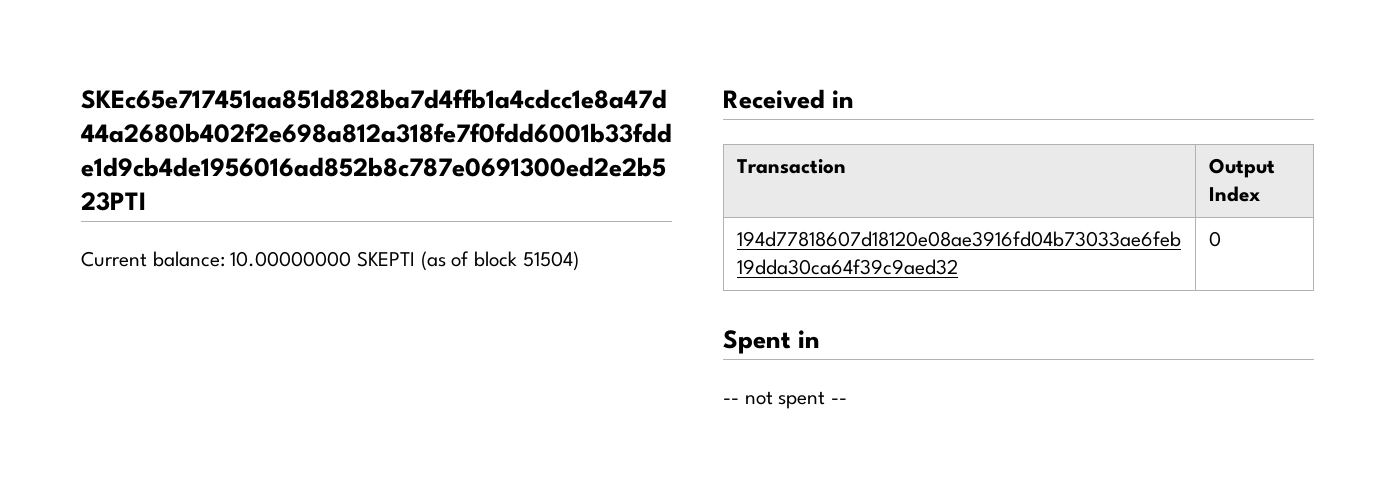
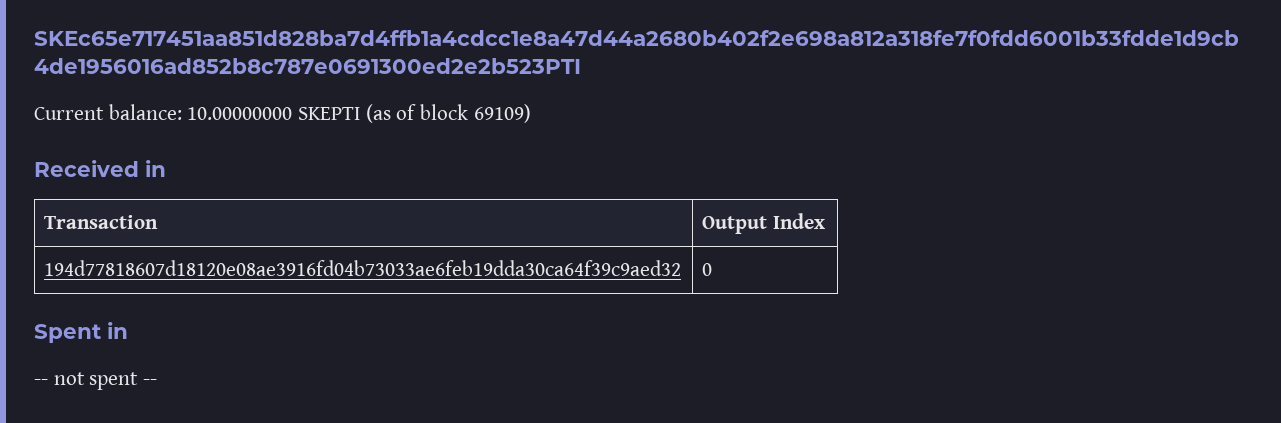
- Current balance: 10.00000000 SKEPTI (as of block 51504)
+ Current balance: 10.00000000 SKEPTI (as of block 69109)

